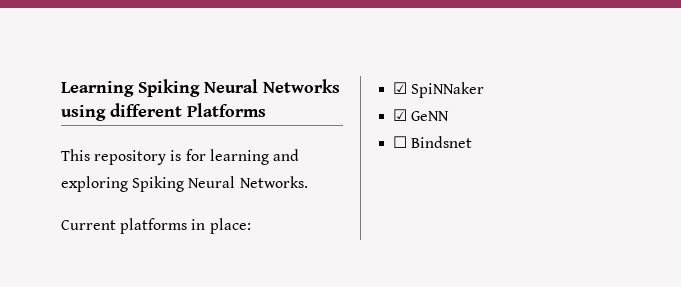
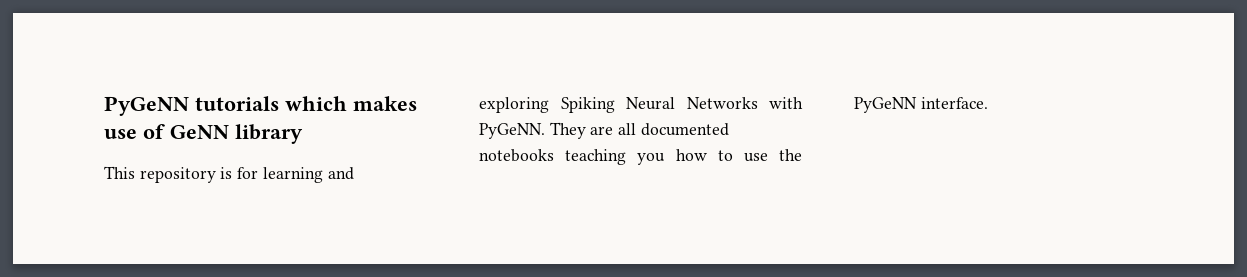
- Learning Spiking Neural Networks using different Platforms
+ PyGeNN tutorials which makes use of GeNN library
- This repository is for learning and exploring Spiking Neural Networks.
- Current platforms in place:
- ☑ SpiNNaker
- ☑ GeNN
- ☐ Bindsnet
+ This repository is for learning and exploring Spiking Neural Networks with PyGeNN. They are all documented notebooks teaching you how to use the PyGeNN interface.

